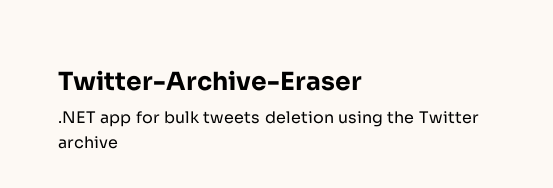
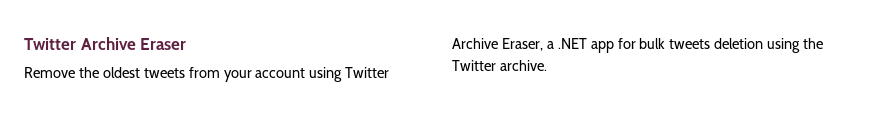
- Twitter-Archive-Eraser
- .NET app for bulk tweets deletion using the Twitter archive
+ Twitter Archive Eraser
+ Remove the oldest tweets from your account using Twitter Archive Eraser, a .NET app for bulk tweets deletion using the Twitter archive.

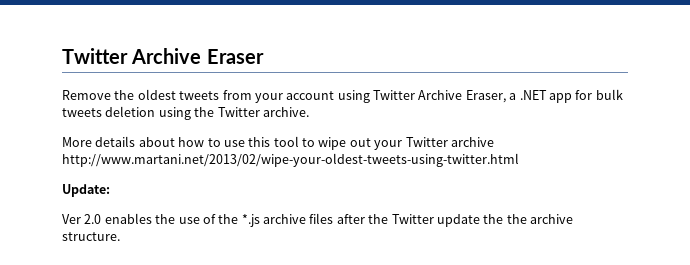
+ More details about how to use this tool to wipe out your Twitter archive http://www.martani.net/2013/02/wipe-your-oldest-tweets-using-twitter.html
+ Update:
+ Ver 2.0 enables the use of the *.js archive files after the Twitter update the the archive structure.

